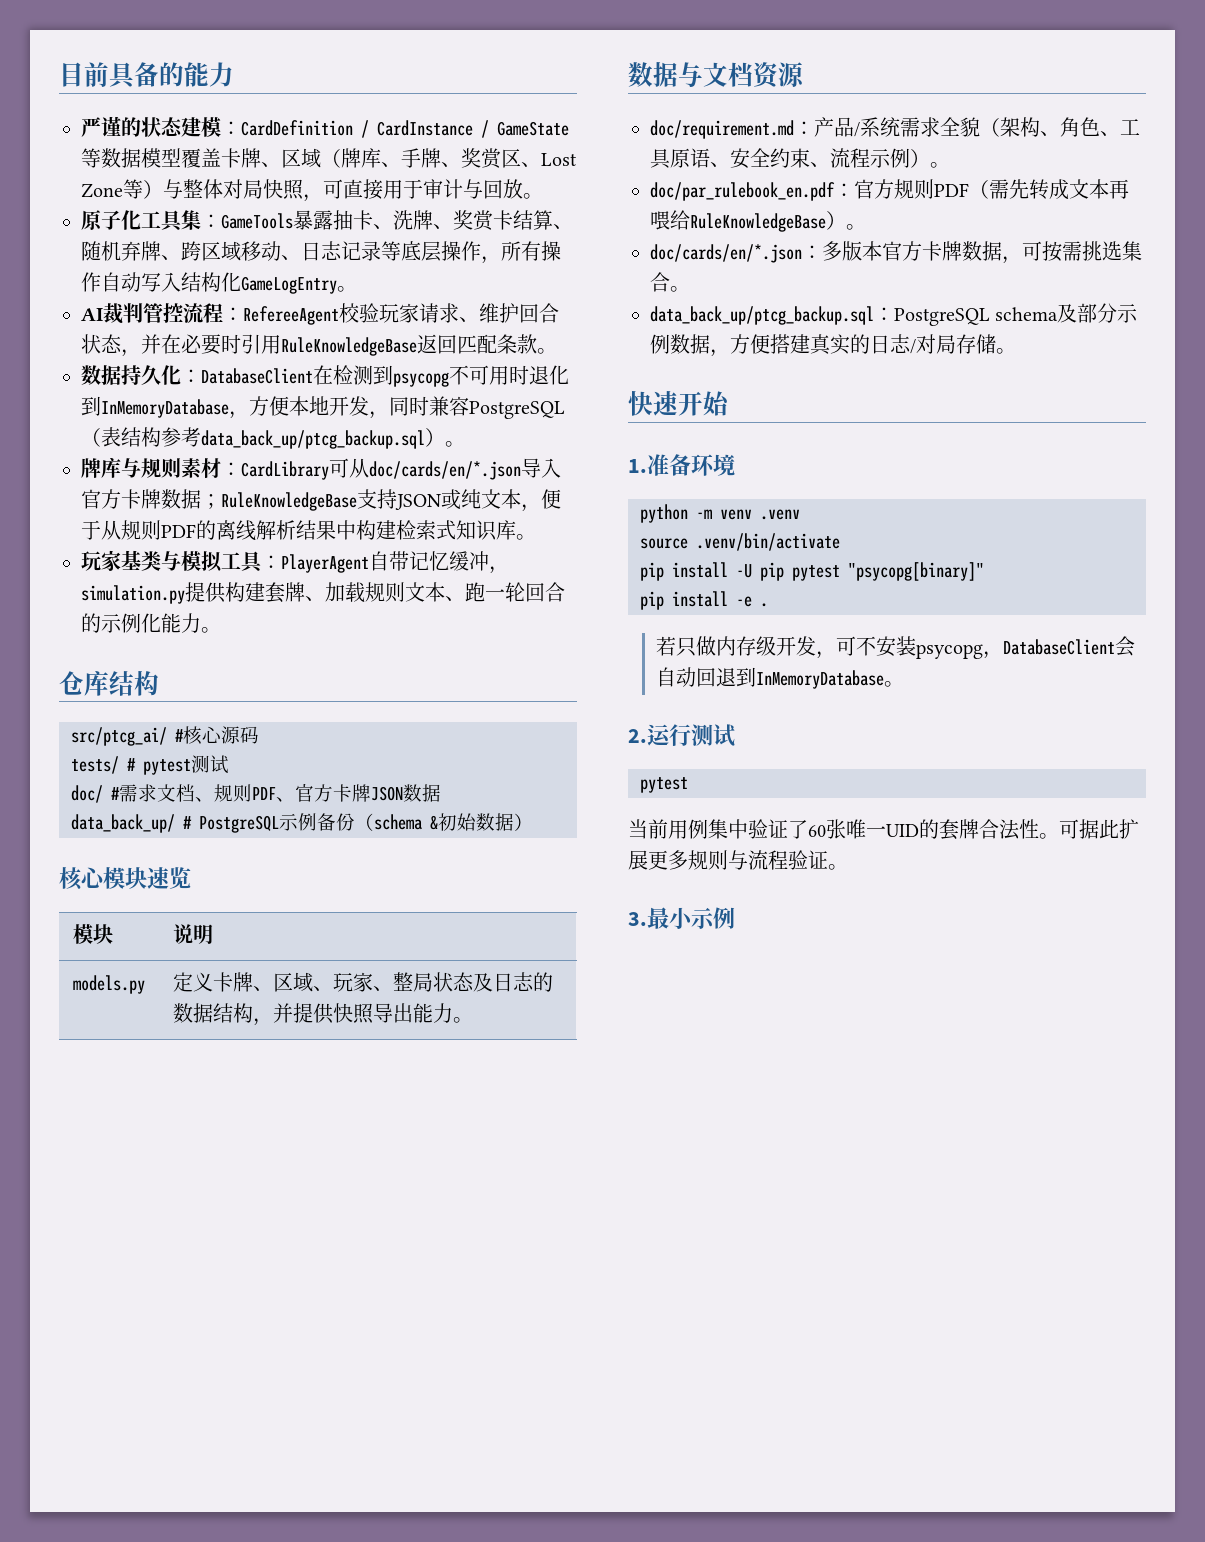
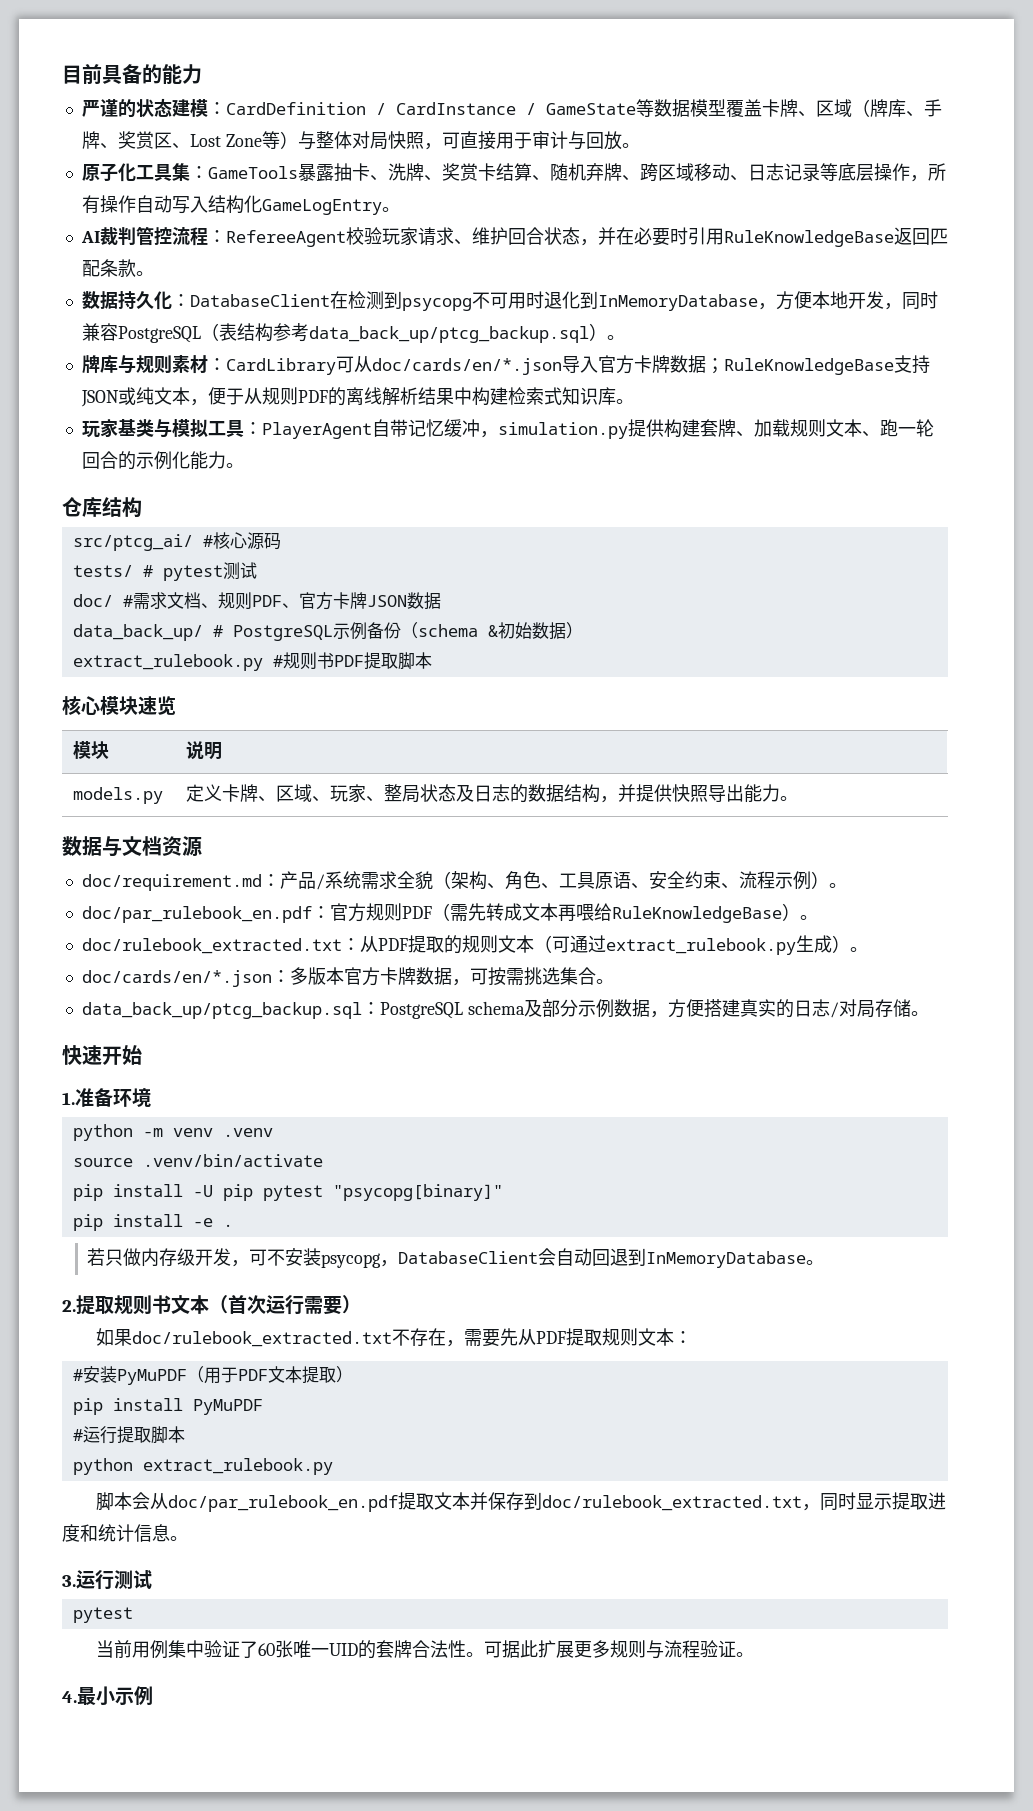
+ extract_rulebook.py #规则书PDF提取脚本
+ doc/rulebook_extracted.txt：从PDF提取的规则文本（可通过extract_rulebook.py生成）。
- 2.运行测试
+ 2.提取规则书文本（首次运行需要）
+ 如果doc/rulebook_extracted.txt不存在，需要先从PDF提取规则文本：
+ #安装PyMuPDF（用于PDF文本提取）
+ pip install PyMuPDF
+ #运行提取脚本
+ python extract_rulebook.py
+ 脚本会从doc/par_rulebook_en.pdf提取文本并保存到doc/rulebook_extracted.txt，同时显示提取进度和统计信息。
+ 3.运行测试
- 3.最小示例
+ 4.最小示例

